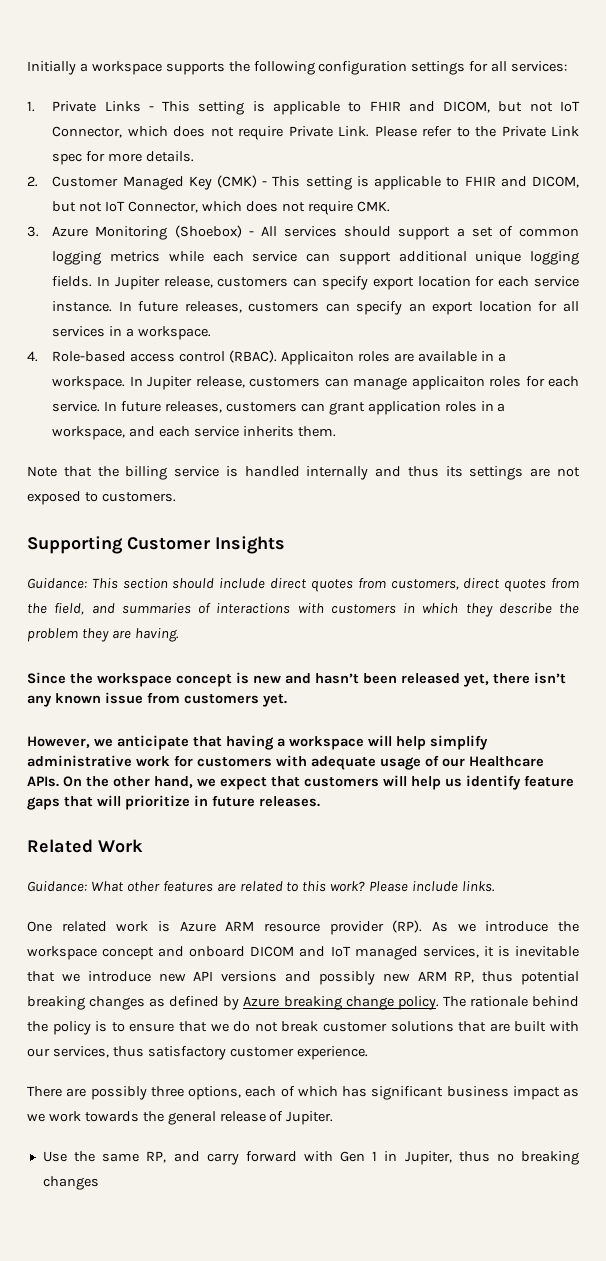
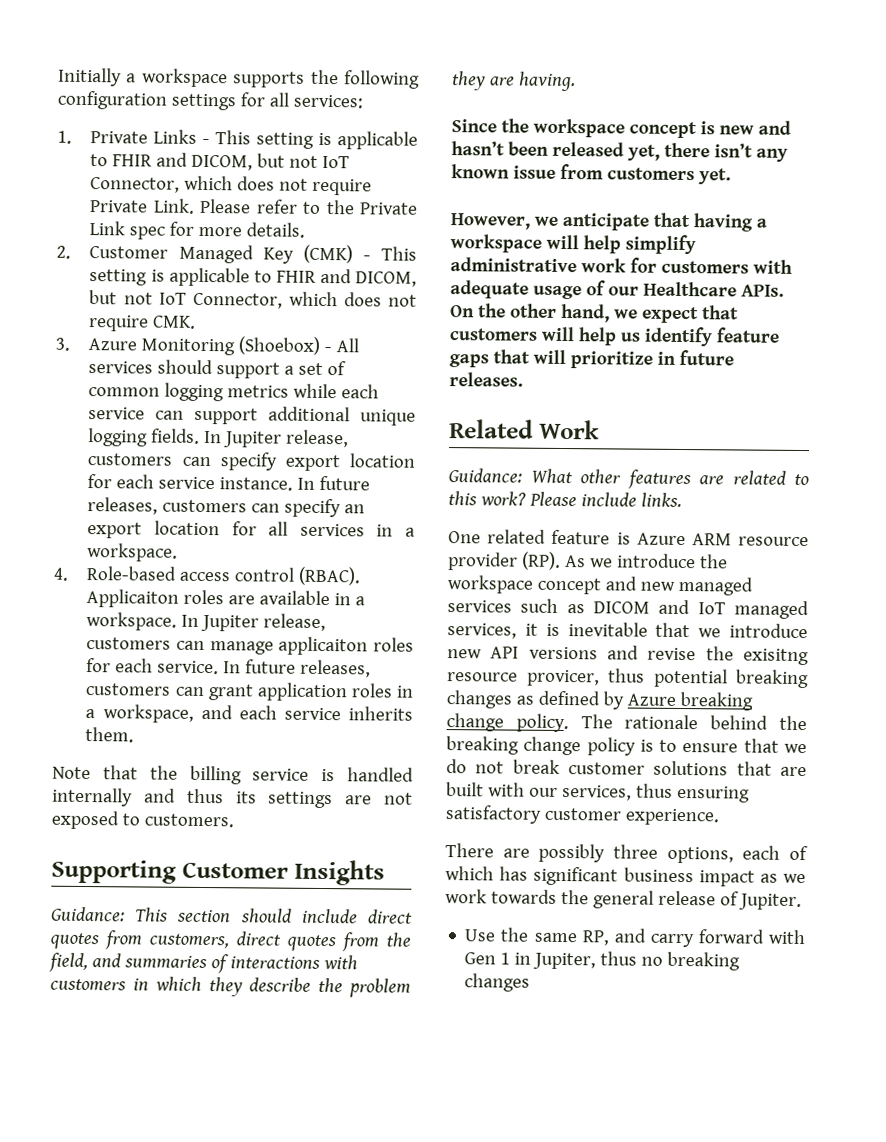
- One related work is Azure ARM resource provider (RP). As we introduce the workspace concept and onboard DICOM and IoT managed services, it is inevitable that we introduce new API versions and possibly new ARM RP, thus potential breaking changes as defined by Azure breaking change policy.
+ One related feature is Azure ARM resource provider (RP). As we introduce the workspace concept and new managed services such as DICOM and IoT managed services, it is inevitable that we introduce new API versions and revise the exisitng resource provicer, thus potential breaking changes as defined by Azure breaking change policy.
- The rationale behind the policy is to ensure that we do not break customer solutions that are built with our services, thus satisfactory customer experience.
+ The rationale behind the breaking change policy is to ensure that we do not break customer solutions that are built with our services, thus ensuring satisfactory customer experience.

